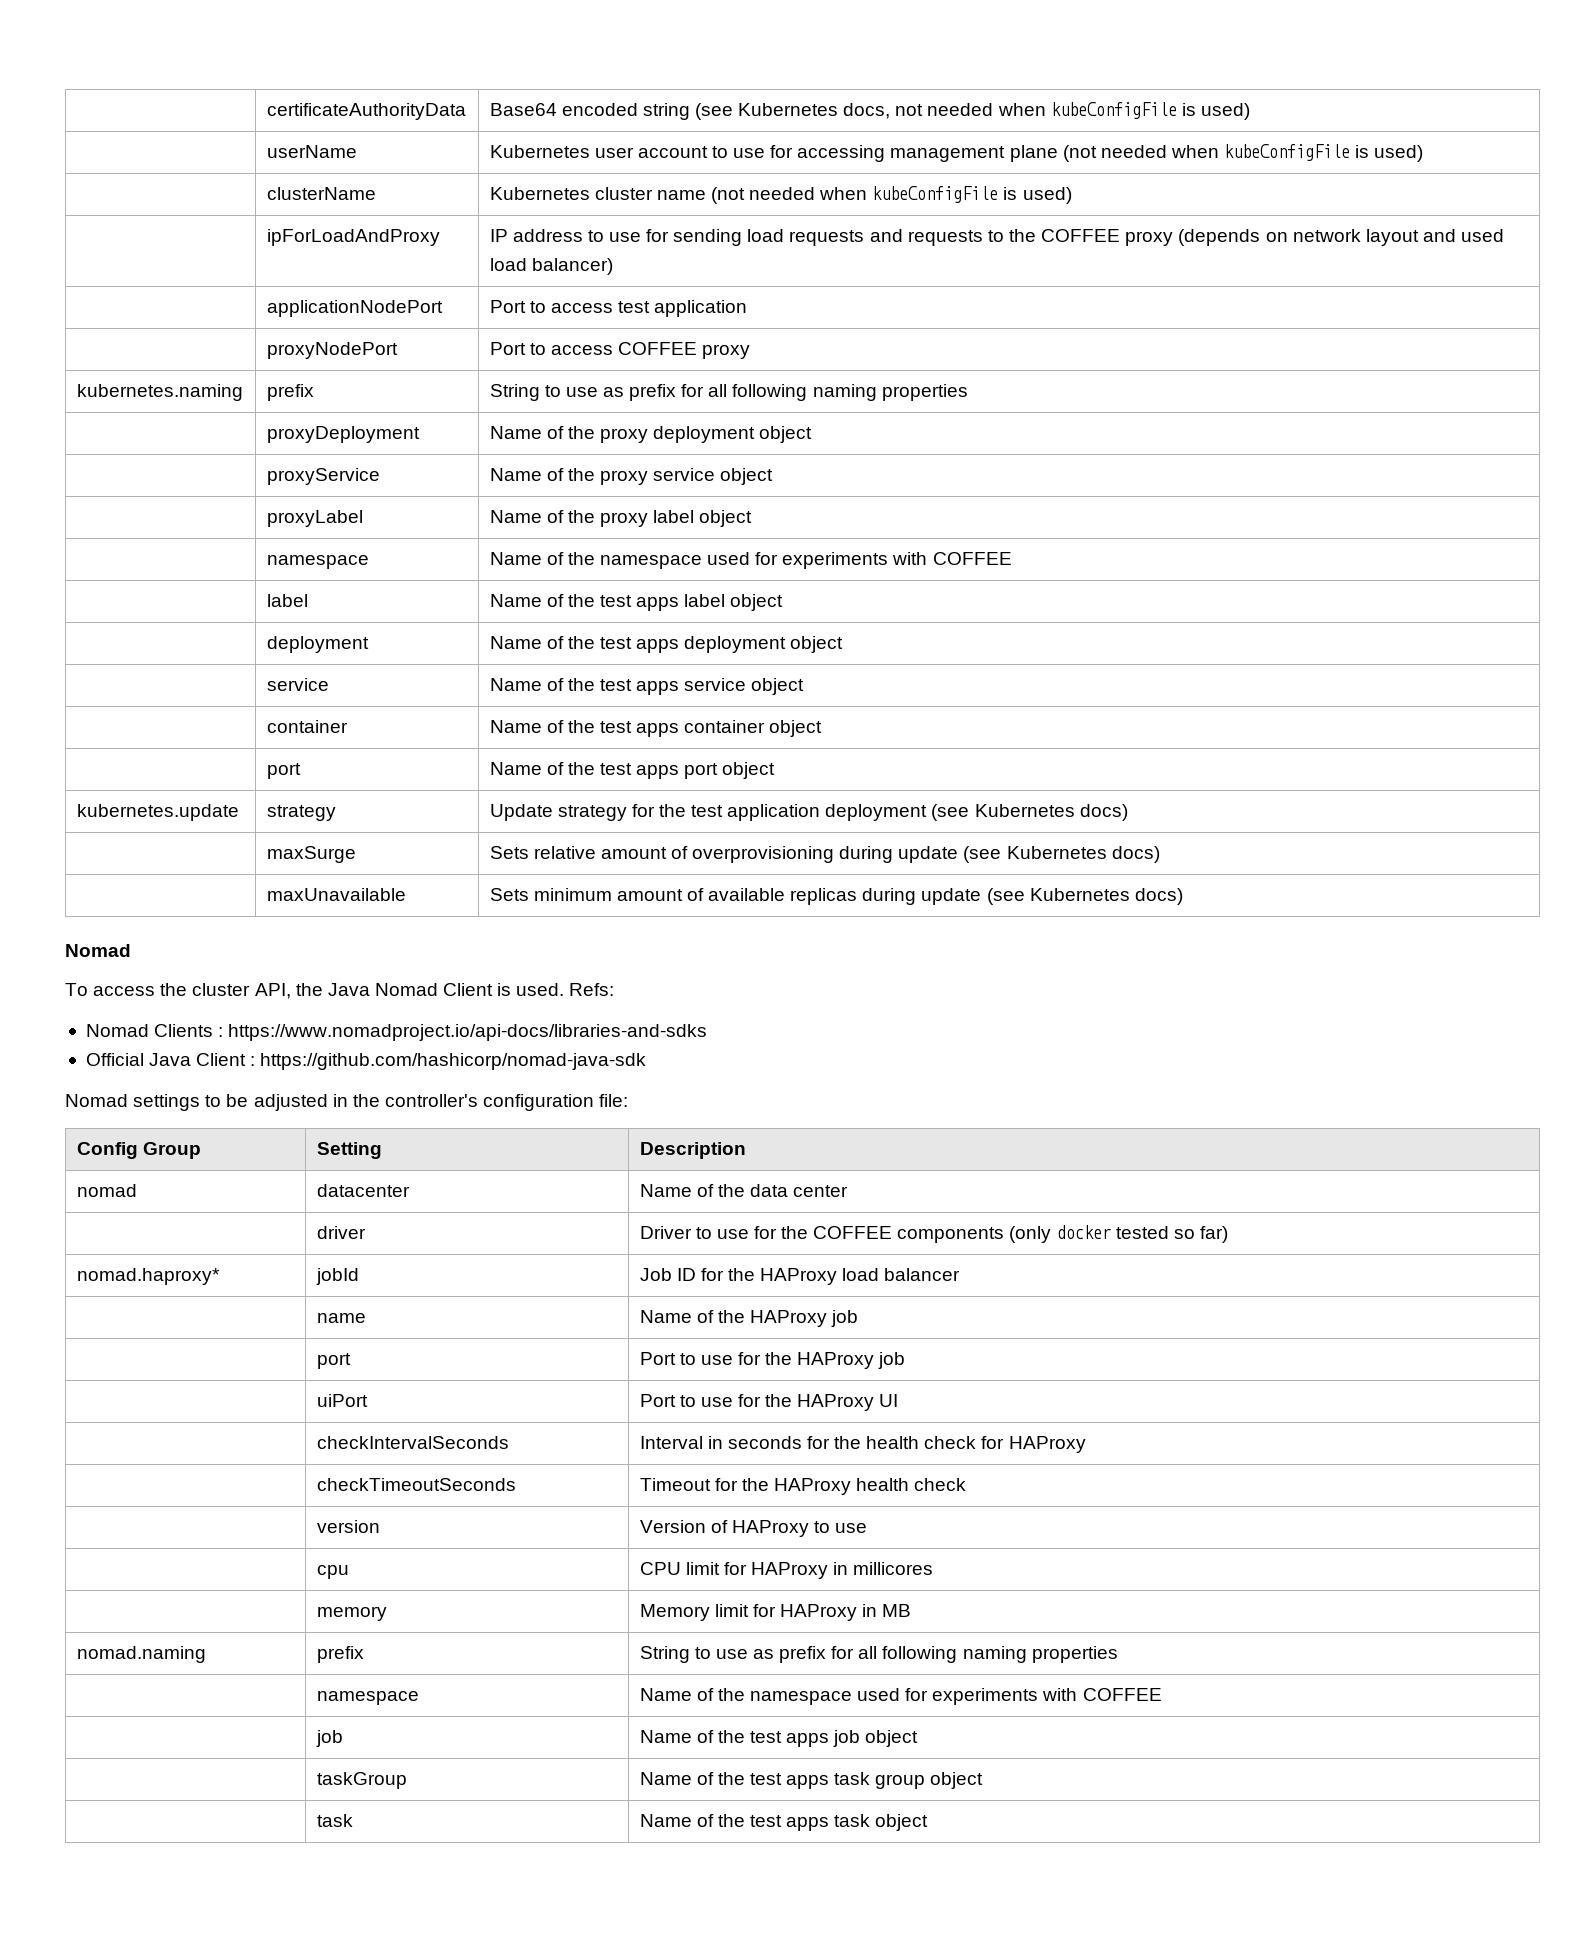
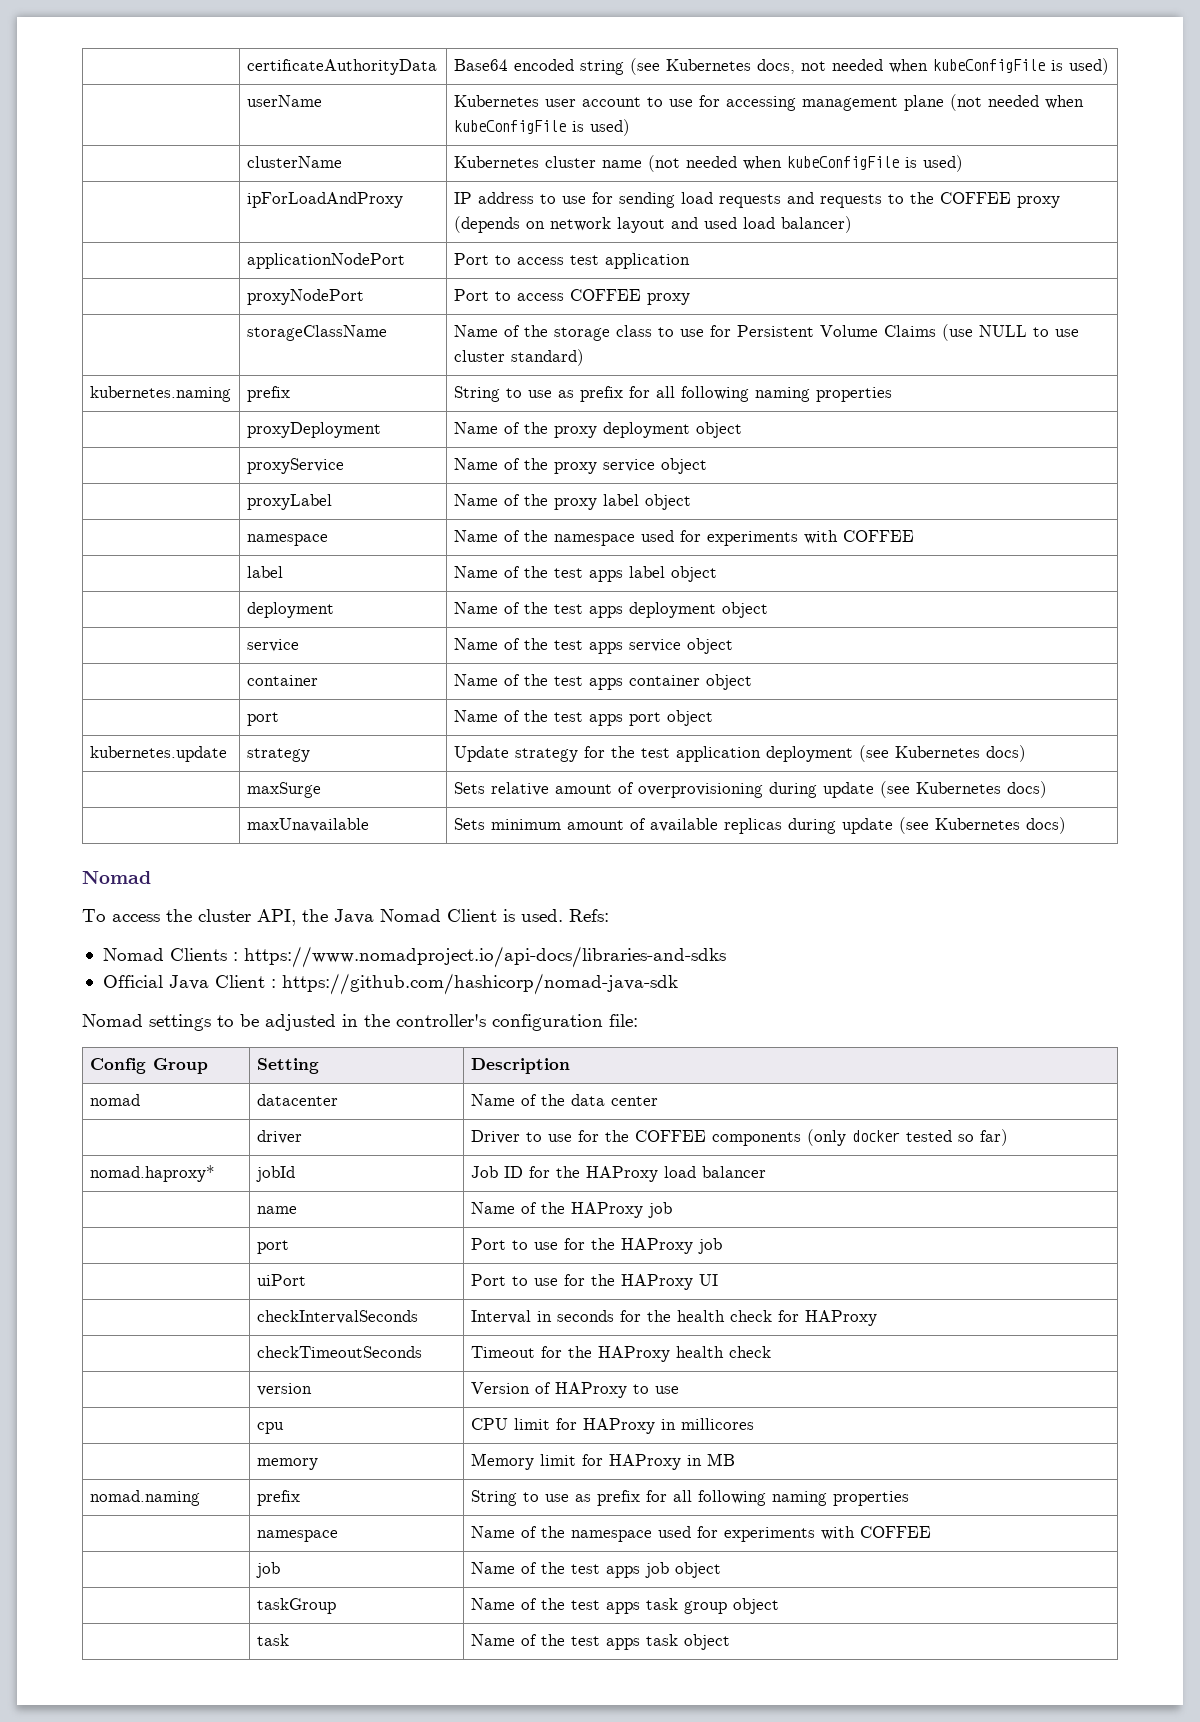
+ | storageClassName | Name of the storage class to use for Persistent Volume Claims (use NULL to use cluster standard)

